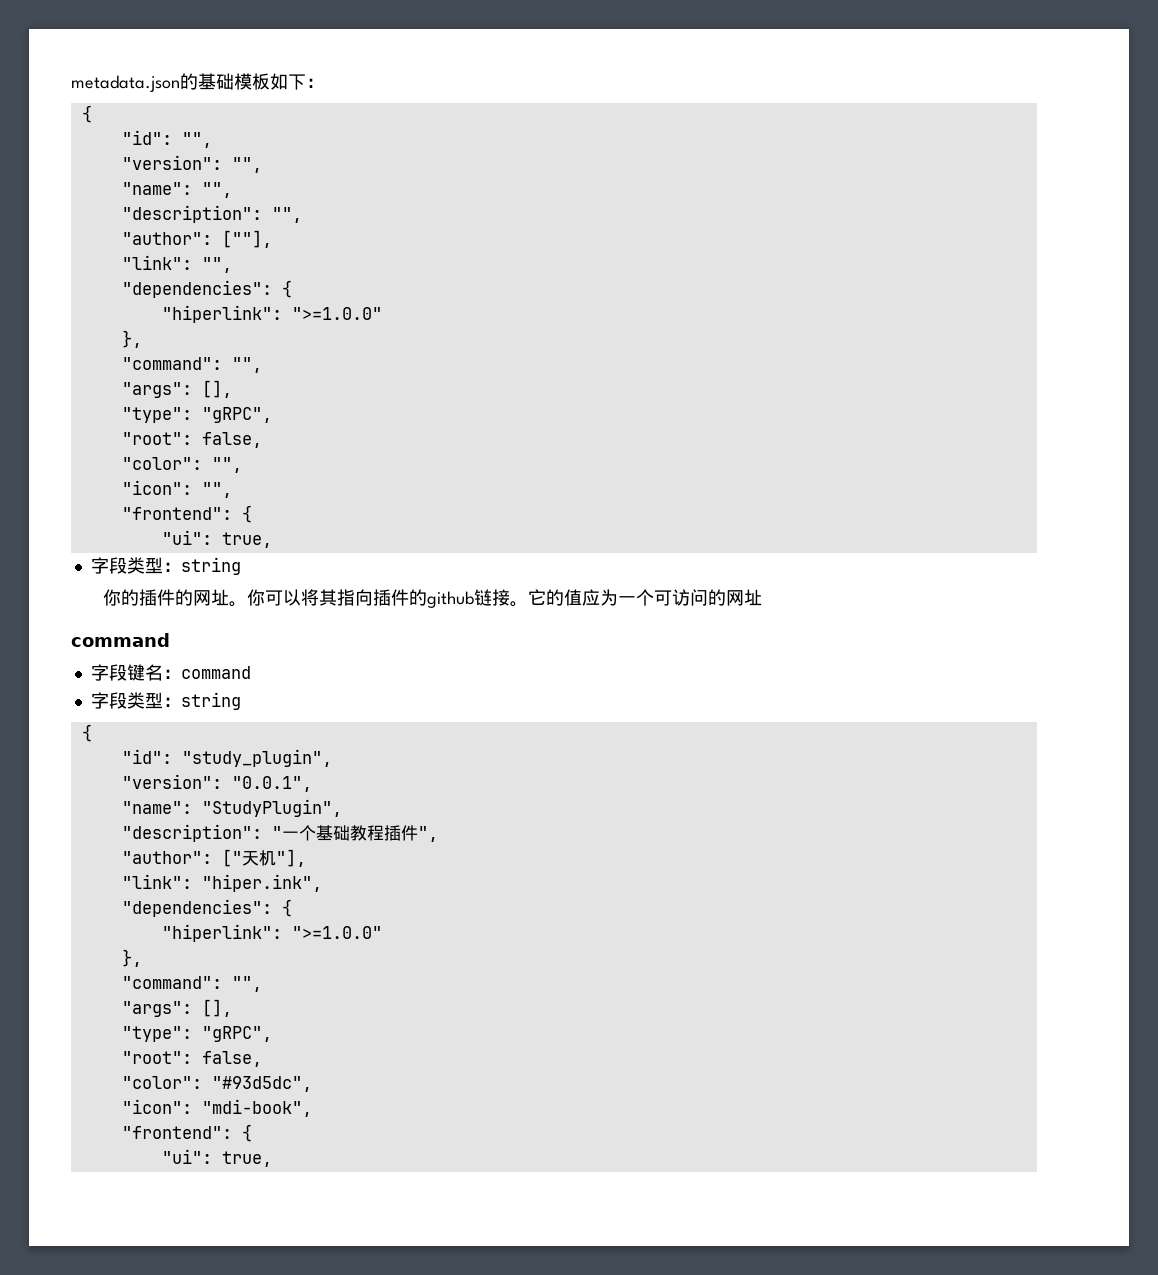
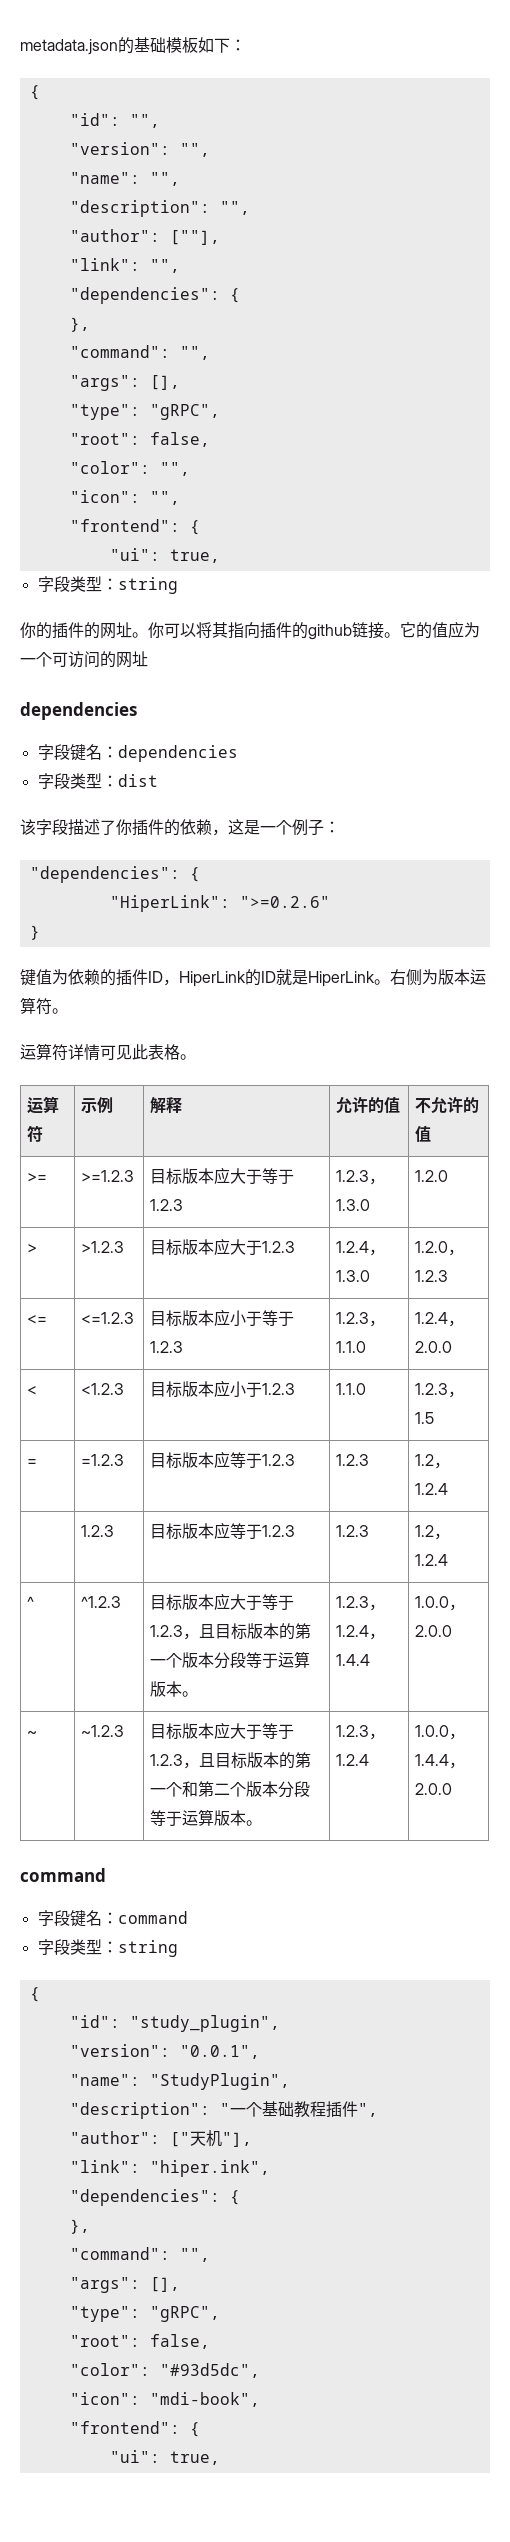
  "link": "",
  "dependencies": {
- "hiperlink": ">=1.0.0"
  它的值应为一个可访问的网址
+ dependencies
+ 字段键名：dependencies
+ 字段类型：dist
+ 该字段描述了你插件的依赖，这是一个例子：
+ "dependencies": {
+ "HiperLink": ">=0.2.6"
+ }
+ 键值为依赖的插件ID，HiperLink的ID就是HiperLink。右侧为版本运算符。
+ 运算符详情可见此表格。
+ 运算符 | 示例 | 解释 | 允许的值 | 不允许的值
+ >= | >=1.2.3 | 目标版本应大于等于1.2.3 | 1.2.3，1.3.0 | 1.2.0
+ > | >1.2.3 | 目标版本应大于1.2.3 | 1.2.4，1.3.0 | 1.2.0，1.2.3
+ <= | <=1.2.3 | 目标版本应小于等于1.2.3 | 1.2.3，1.1.0 | 1.2.4，2.0.0
+ < | <1.2.3 | 目标版本应小于1.2.3 | 1.1.0 | 1.2.3，1.5
+ = | =1.2.3 | 目标版本应等于1.2.3 | 1.2.3 | 1.2，1.2.4
+ | 1.2.3 | 目标版本应等于1.2.3 | 1.2.3 | 1.2，1.2.4
+ ^ | ^1.2.3 | 目标版本应大于等于1.2.3，且目标版本的第一个版本分段等于运算版本。 | 1.2.3，1.2.4，1.4.4 | 1.0.0，2.0.0
+ ~ | ~1.2.3 | 目标版本应大于等于1.2.3，且目标版本的第一个和第二个版本分段等于运算版本。 | 1.2.3，1.2.4 | 1.0.0，1.4.4，2.0.0
  "link": "hiper.ink",
  "dependencies": {
- "hiperlink": ">=1.0.0"

